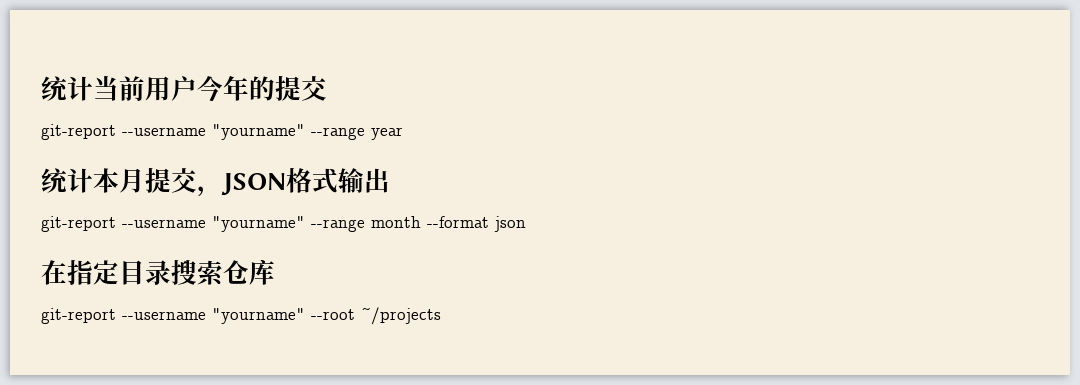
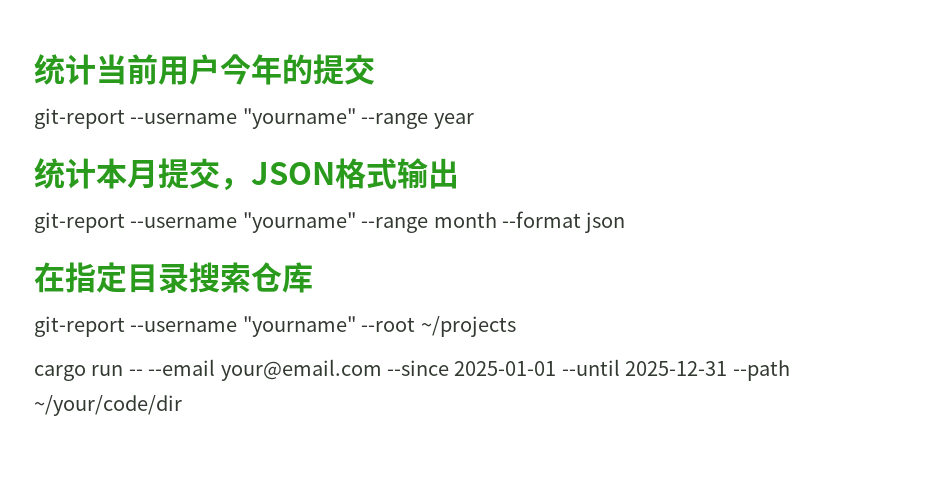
+ cargo run -- --email your@email.com --since 2025-01-01 --until 2025-12-31 --path ~/your/code/dir

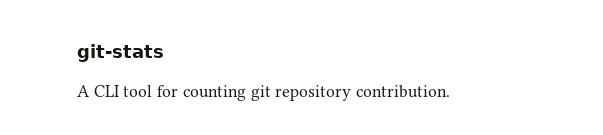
- 统计当前用户今年的提交
- git-report --username "yourname" --range year
- 统计本月提交，JSON格式输出
- git-report --username "yourname" --range month --format json
- 在指定目录搜索仓库
- git-report --username "yourname" --root ~/projects
- cargo run -- --email your@email.com --since 2025-01-01 --until 2025-12-31 --path ~/your/code/dir
+ git-stats
+ A CLI tool for counting git repository contribution.

